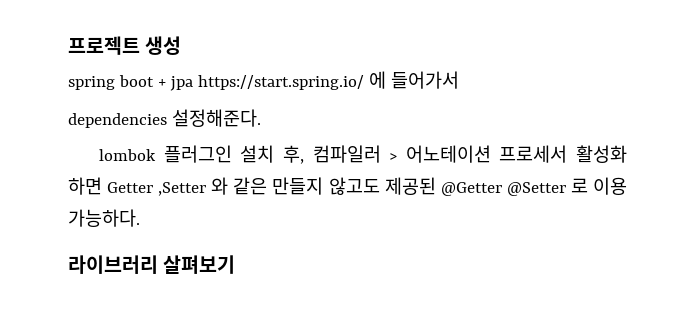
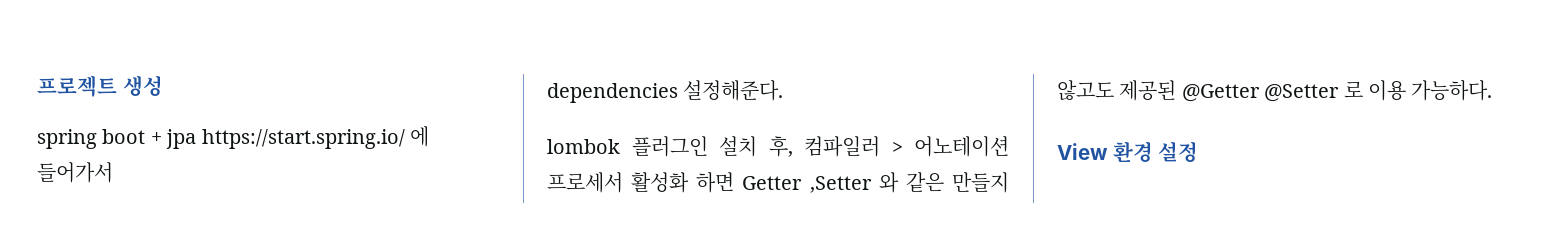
- 라이브러리 살펴보기
+ View 환경 설정

